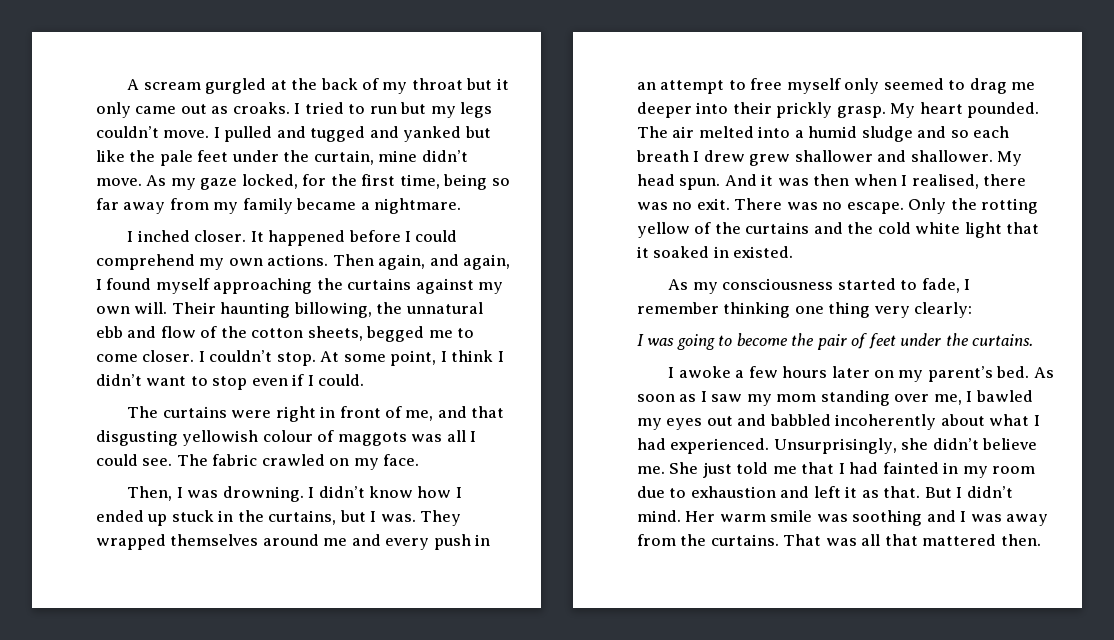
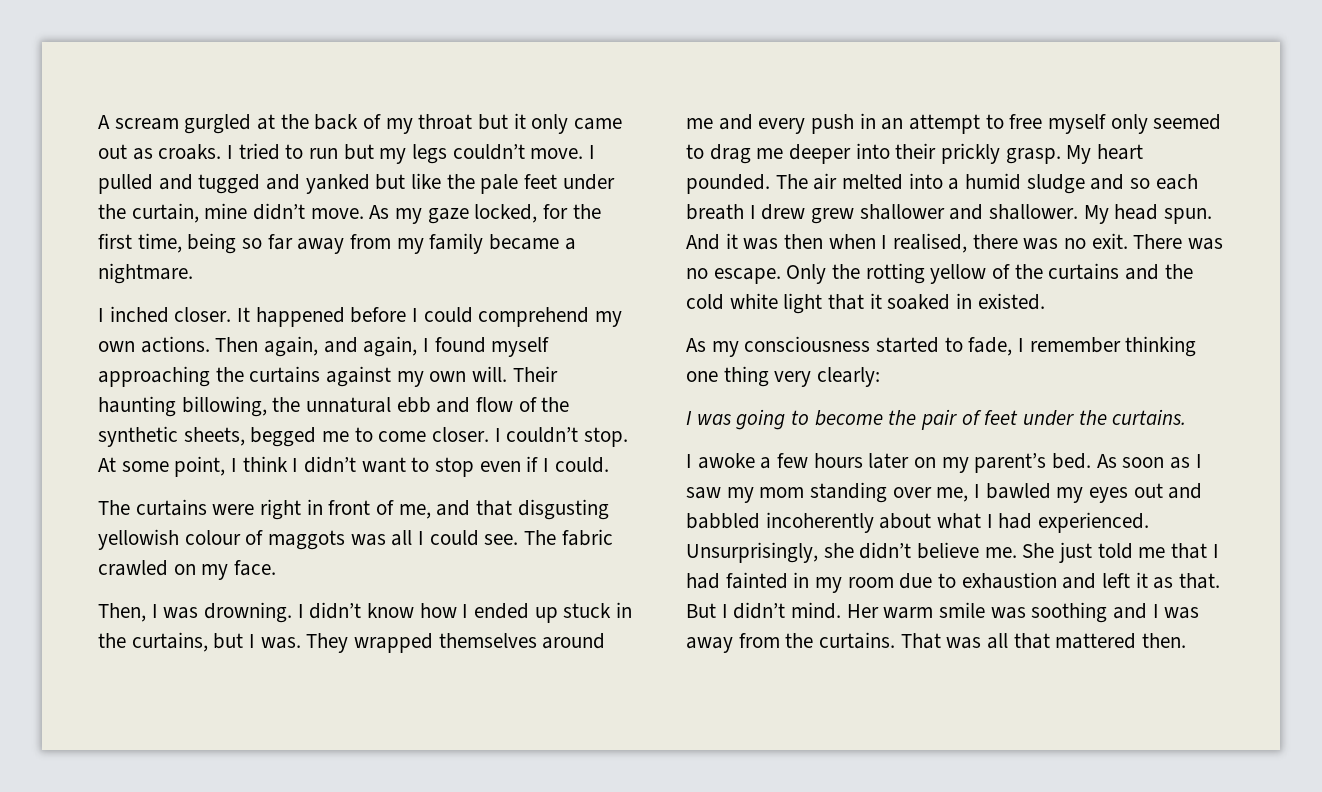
- Their haunting billowing, the unnatural ebb and flow of the cotton sheets, begged me to come closer.
+ Their haunting billowing, the unnatural ebb and flow of the synthetic sheets, begged me to come closer.

